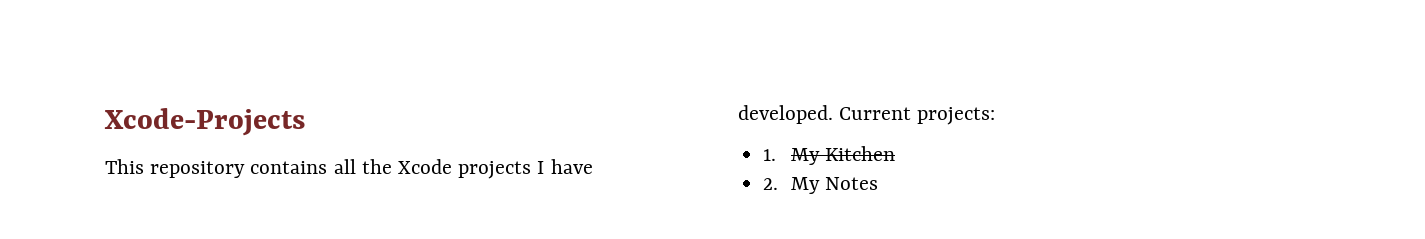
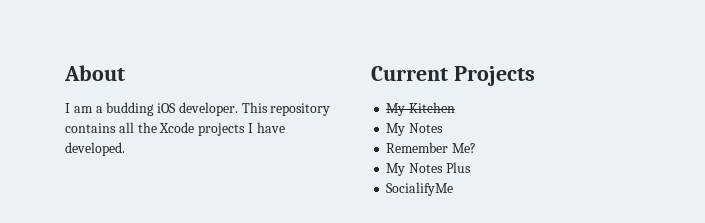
- Xcode-Projects
- This repository contains all the Xcode projects I have developed. Current projects:
- 1. My Kitchen
- 2. My Notes
+ About
+ I am a budding iOS developer. This repository contains all the Xcode projects I have developed.
+ Current Projects
+ My Kitchen
+ My Notes
+ Remember Me?
+ My Notes Plus
+ SocialifyMe

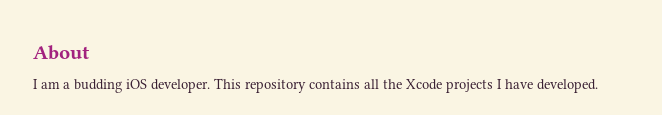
- Current Projects
- My Kitchen
- My Notes
- Remember Me?
- My Notes Plus
- SocialifyMe

